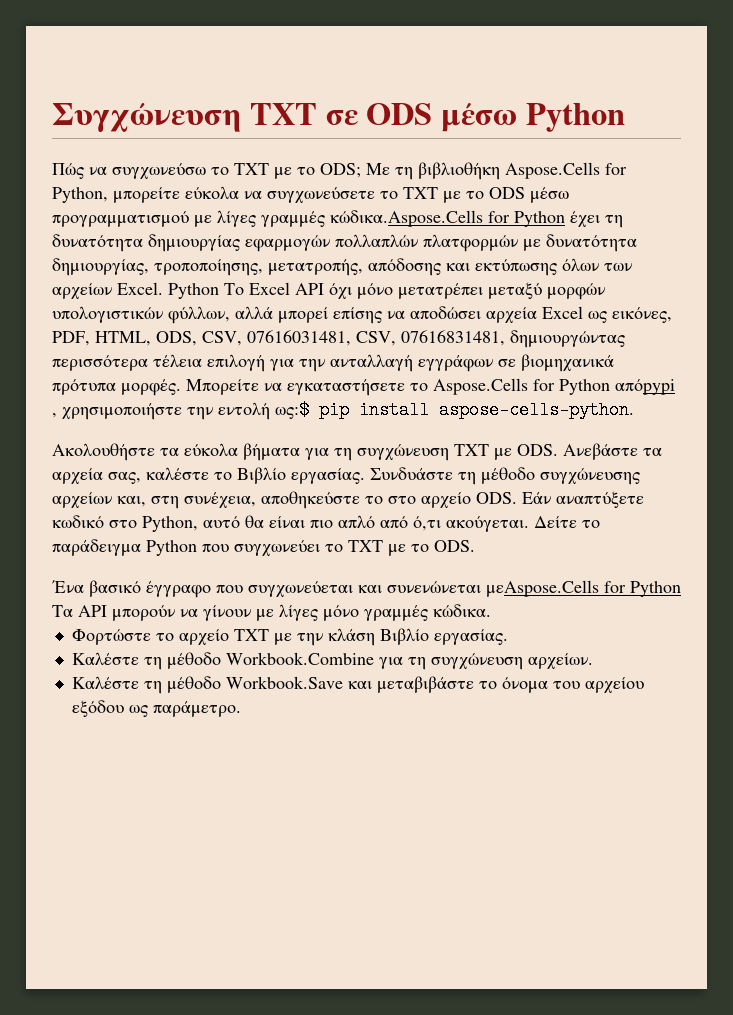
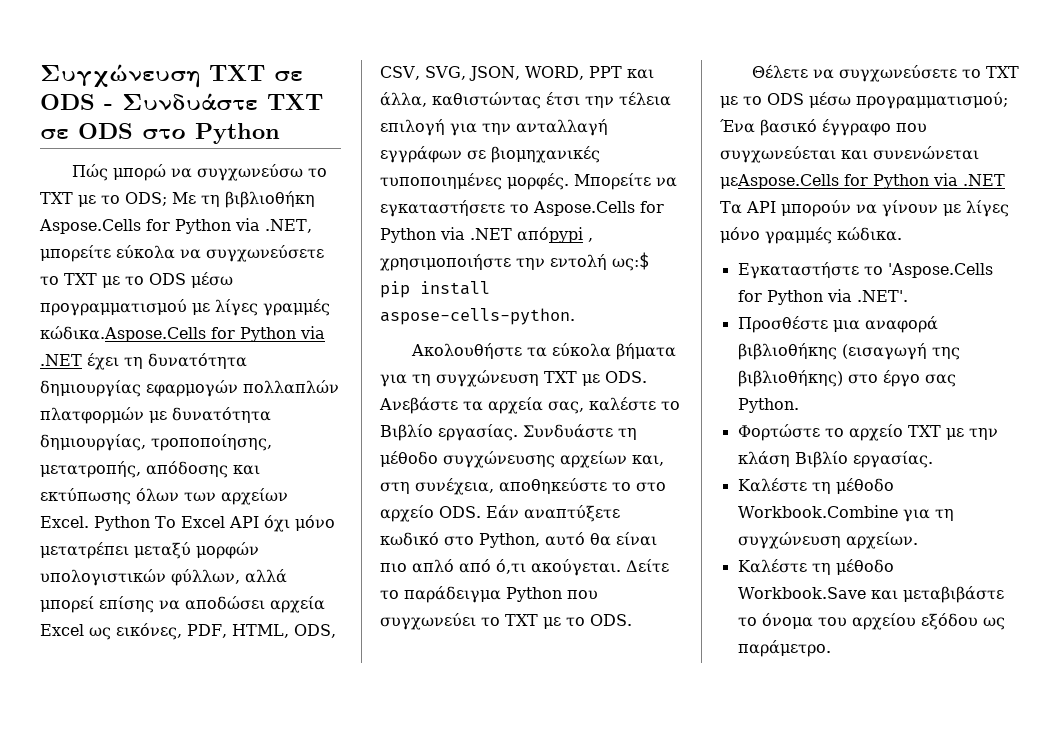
- Συγχώνευση TXT σε ODS μέσω Python
+ Συγχώνευση TXT σε ODS - Συνδυάστε TXT σε ODS στο Python
- Πώς να συγχωνεύσω το TXT με το ODS; Με τη βιβλιοθήκη Aspose.Cells for Python, μπορείτε εύκολα να συγχωνεύσετε το TXT με το ODS μέσω προγραμματισμού με λίγες γραμμές κώδικα.Aspose.Cells for Python έχει τη δυνατότητα δημιουργίας εφαρμογών πολλαπλών πλατφορμών με δυνατότητα δημιουργίας, τροποποίησης, μετατροπής, απόδοσης και εκτύπωσης όλων των αρχείων Excel.
+ Πώς μπορώ να συγχωνεύσω το TXT με το ODS; Με τη βιβλιοθήκη Aspose.Cells for Python via .NET, μπορείτε εύκολα να συγχωνεύσετε το TXT με το ODS μέσω προγραμματισμού με λίγες γραμμές κώδικα.Aspose.Cells for Python via .NET έχει τη δυνατότητα δημιουργίας εφαρμογών πολλαπλών πλατφορμών με δυνατότητα δημιουργίας, τροποποίησης, μετατροπής, απόδοσης και εκτύπωσης όλων των αρχείων Excel.
- Python Το Excel API όχι μόνο μετατρέπει μεταξύ μορφών υπολογιστικών φύλλων, αλλά μπορεί επίσης να αποδώσει αρχεία Excel ως εικόνες, PDF, HTML, ODS, CSV, 07616031481, CSV, 07616831481, δημιουργώντας περισσότερα τέλεια επιλογή για την ανταλλαγή εγγράφων σε βιομηχανικά πρότυπα μορφές.
+ Python Το Excel API όχι μόνο μετατρέπει μεταξύ μορφών υπολογιστικών φύλλων, αλλά μπορεί επίσης να αποδώσει αρχεία Excel ως εικόνες, PDF, HTML, ODS, CSV, SVG, JSON, WORD, PPT και άλλα, καθιστώντας έτσι την τέλεια επιλογή για την ανταλλαγή εγγράφων σε βιομηχανικές τυποποιημένες μορφές.
- Μπορείτε να εγκαταστήσετε το Aspose.Cells for Python απόpypi , χρησιμοποιήστε την εντολή ως:$ pip install aspose-cells-python.
+ Μπορείτε να εγκαταστήσετε το Aspose.Cells for Python via .NET απόpypi , χρησιμοποιήστε την εντολή ως:$ pip install aspose-cells-python.
- Ένα βασικό έγγραφο που συγχωνεύεται και συνενώνεται μεAspose.Cells for Python Τα API μπορούν να γίνουν με λίγες μόνο γραμμές κώδικα.
+ Θέλετε να συγχωνεύσετε το TXT με το ODS μέσω προγραμματισμού; Ένα βασικό έγγραφο που συγχωνεύεται και συνενώνεται μεAspose.Cells for Python via .NET Τα API μπορούν να γίνουν με λίγες μόνο γραμμές κώδικα.
+ Εγκαταστήστε το 'Aspose.Cells for Python via .NET'.
+ Προσθέστε μια αναφορά βιβλιοθήκης (εισαγωγή της βιβλιοθήκης) στο έργο σας Python.

